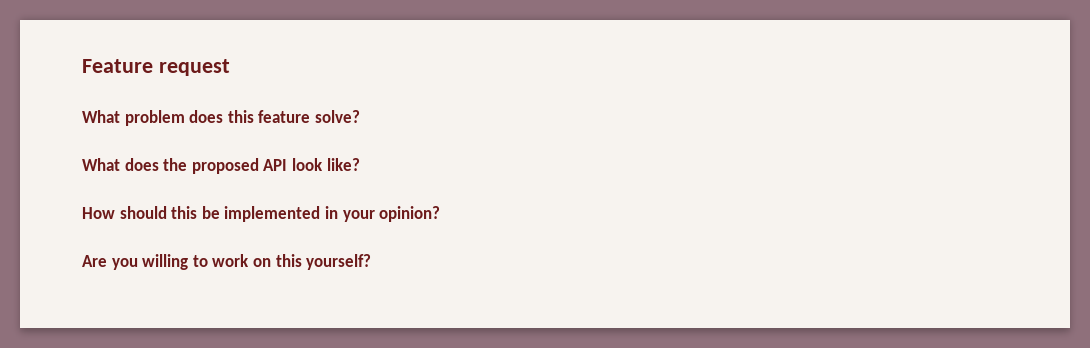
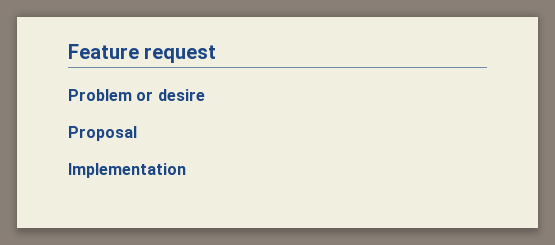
- What problem does this feature solve?
- What does the proposed API look like?
- How should this be implemented in your opinion?
- Are you willing to work on this yourself?
+ Problem or desire
+ Proposal
+ Implementation

